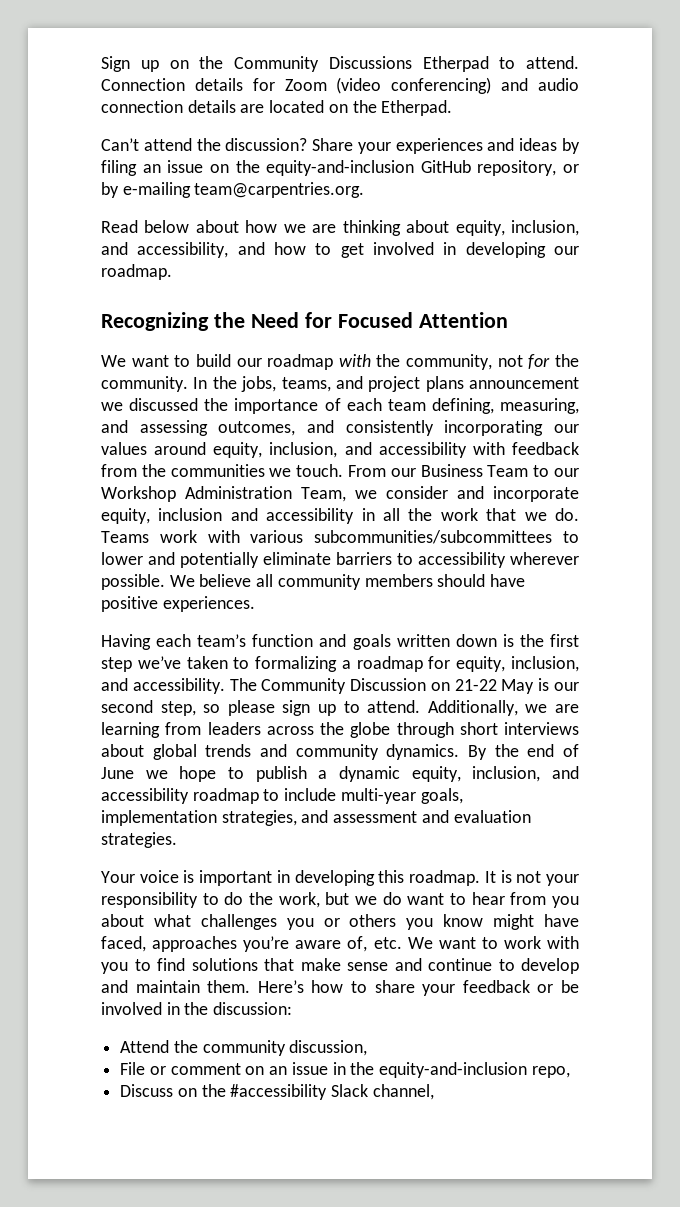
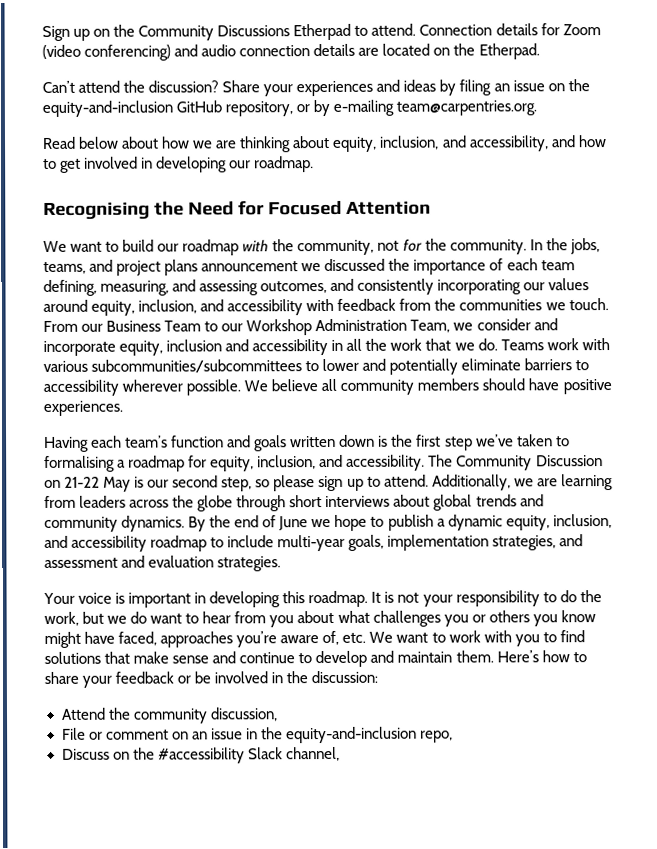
- Recognizing the Need for Focused Attention
+ Recognising the Need for Focused Attention
- Having each team’s function and goals written down is the first step we’ve taken to formalizing a roadmap for equity, inclusion, and accessibility.
+ Having each team’s function and goals written down is the first step we’ve taken to formalising a roadmap for equity, inclusion, and accessibility.

